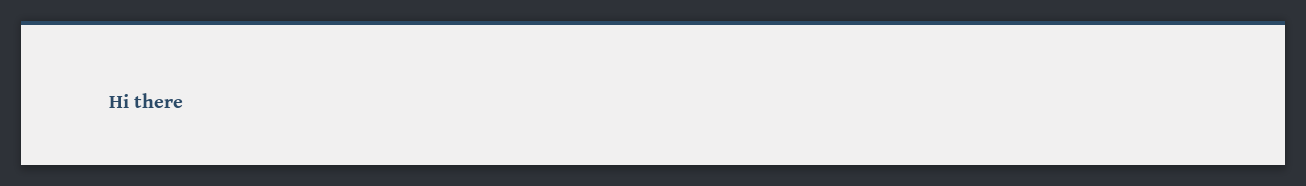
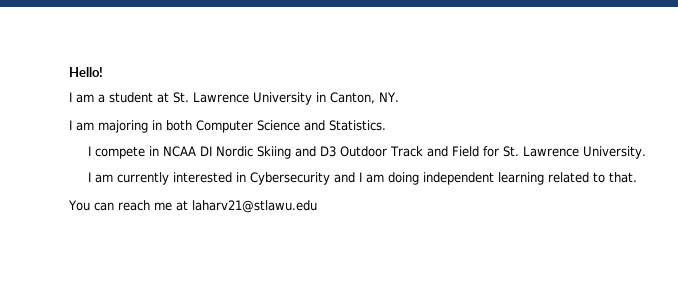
- Hi there
+ Hello!
+ I am a student at St. Lawrence University in Canton, NY.
+ I am majoring in both Computer Science and Statistics.
+ I compete in NCAA DI Nordic Skiing and D3 Outdoor Track and Field for St. Lawrence University.
+ I am currently interested in Cybersecurity and I am doing independent learning related to that.
+ You can reach me at laharv21@stlawu.edu

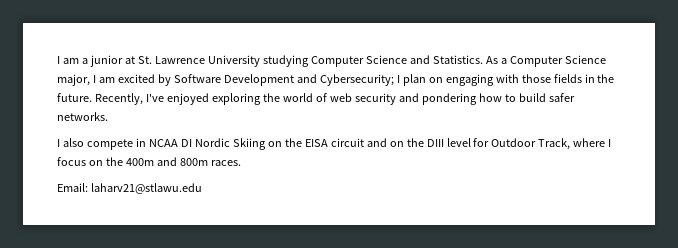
- Hello!
- I am a student at St. Lawrence University in Canton, NY.
- I am majoring in both Computer Science and Statistics.
- I compete in NCAA DI Nordic Skiing and D3 Outdoor Track and Field for St. Lawrence University.
- I am currently interested in Cybersecurity and I am doing independent learning related to that.
- You can reach me at laharv21@stlawu.edu
+ I am a junior at St. Lawrence University studying Computer Science and Statistics. As a Computer Science major, I am excited by Software Development and Cybersecurity; I plan on engaging with those fields in the future. Recently, I've enjoyed exploring the world of web security and pondering how to build safer networks.
+ I also compete in NCAA DI Nordic Skiing on the EISA circuit and on the DIII level for Outdoor Track, where I focus on the 400m and 800m races.
+ Email: laharv21@stlawu.edu

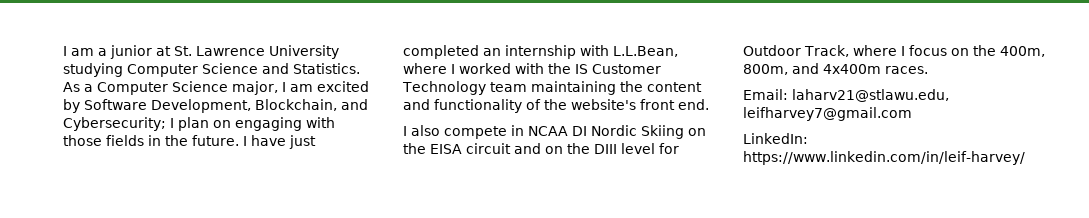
- As a Computer Science major, I am excited by Software Development and Cybersecurity; I plan on engaging with those fields in the future.
+ As a Computer Science major, I am excited by Software Development, Blockchain, and Cybersecurity; I plan on engaging with those fields in the future.
- Recently, I've enjoyed exploring the world of web security and pondering how to build safer networks.
+ I have just completed an internship with L.L.Bean, where I worked with the IS Customer Technology team maintaining the content and functionality of the website's front end.
- I also compete in NCAA DI Nordic Skiing on the EISA circuit and on the DIII level for Outdoor Track, where I focus on the 400m and 800m races.
- Email: laharv21@stlawu.edu
+ I also compete in NCAA DI Nordic Skiing on the EISA circuit and on the DIII level for Outdoor Track, where I focus on the 400m, 800m, and 4x400m races.
+ Email: laharv21@stlawu.edu, leifharvey7@gmail.com
+ LinkedIn: https://www.linkedin.com/in/leif-harvey/

